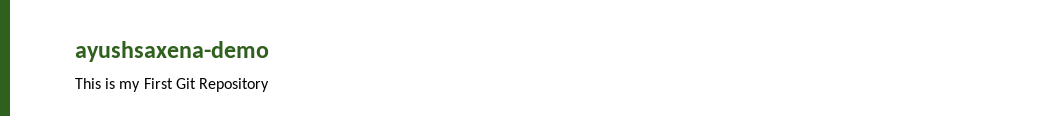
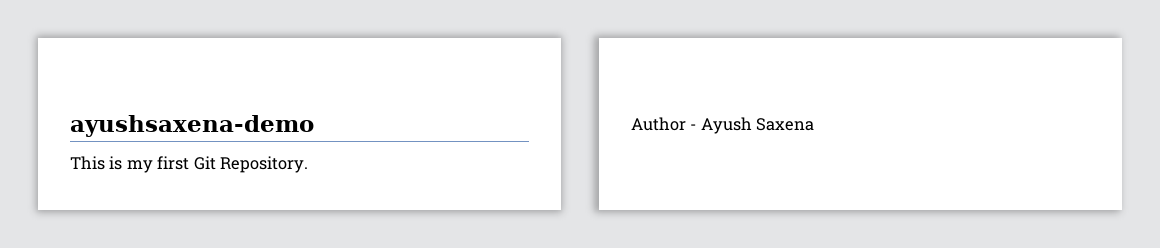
- This is my First Git Repository
+ This is my first Git Repository.
+ Author - Ayush Saxena

